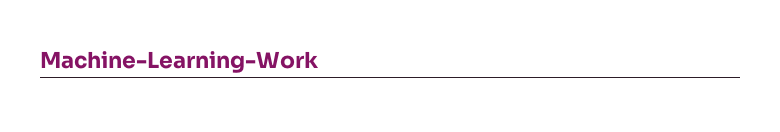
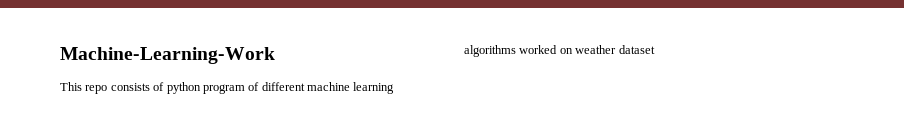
+ This repo consists of python program of different machine learning algorithms worked on weather dataset

